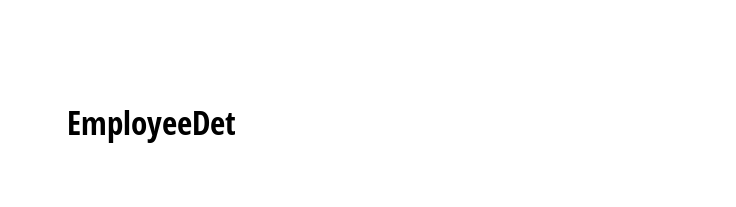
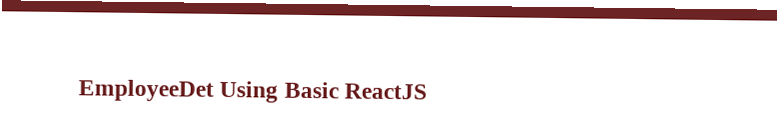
- EmployeeDet
+ EmployeeDet Using Basic ReactJS

